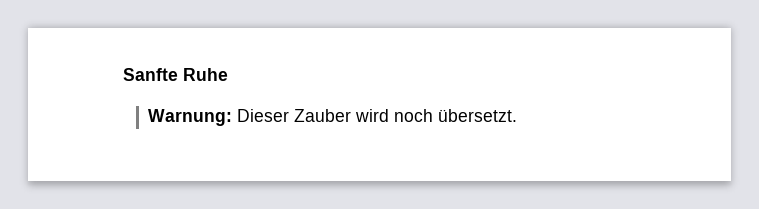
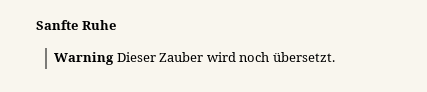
- Warnung: Dieser Zauber wird noch übersetzt.
+ Warning Dieser Zauber wird noch übersetzt.

